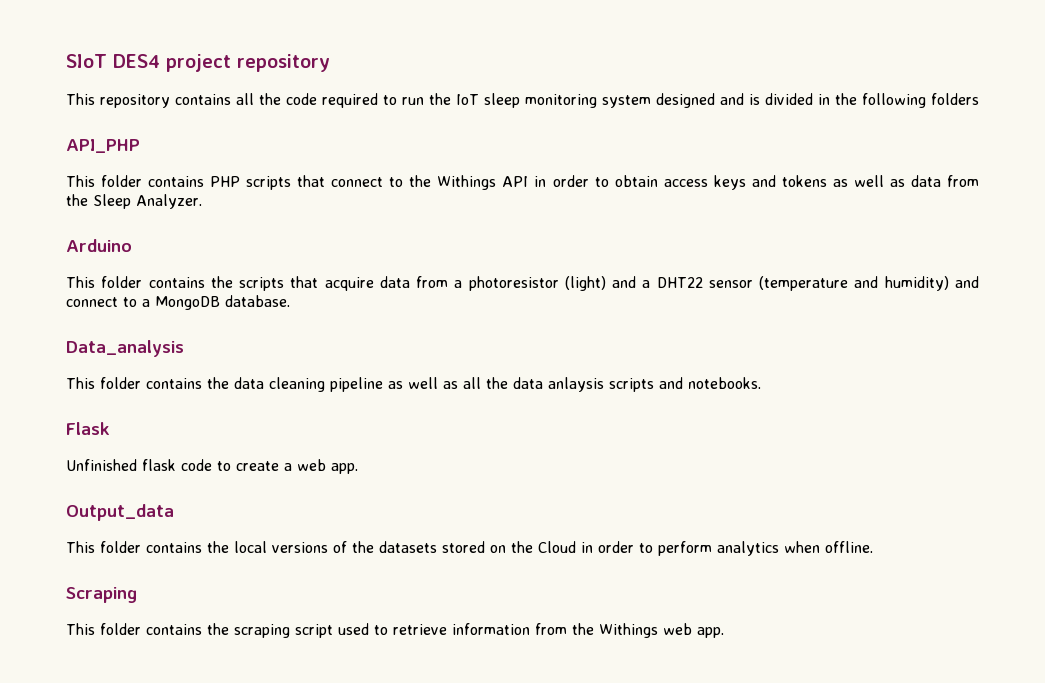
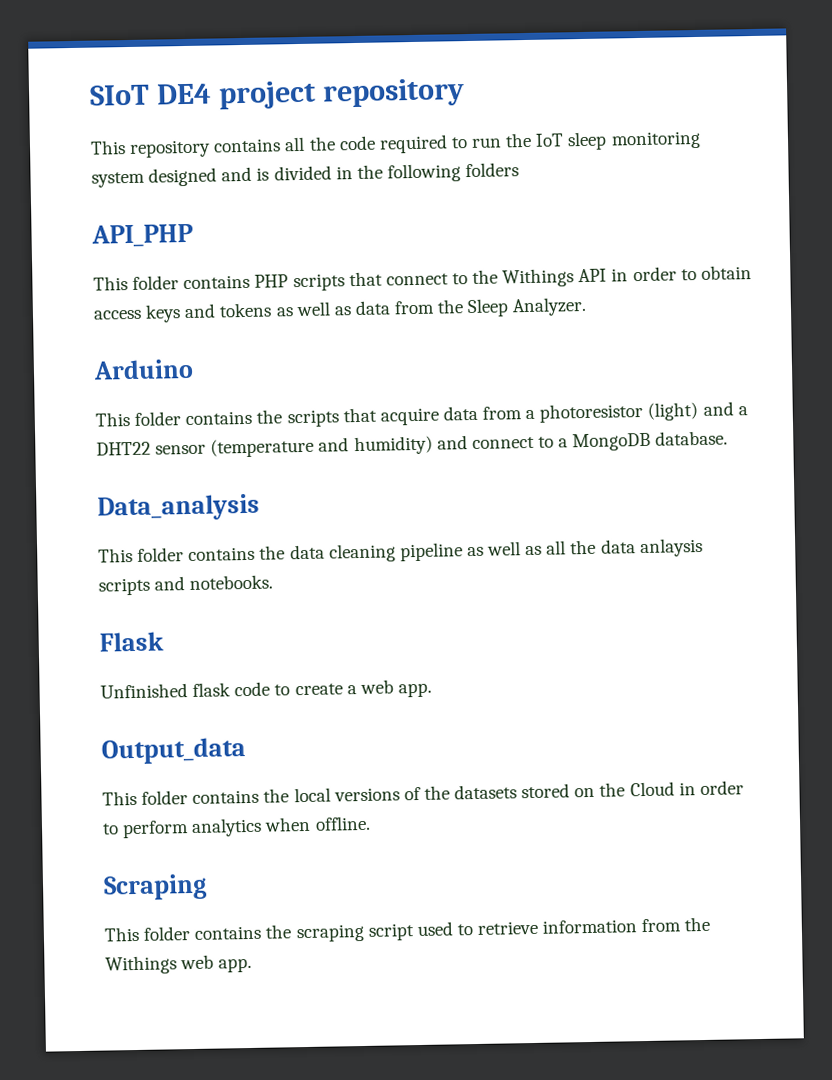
- SIoT DES4 project repository
+ SIoT DE4 project repository

